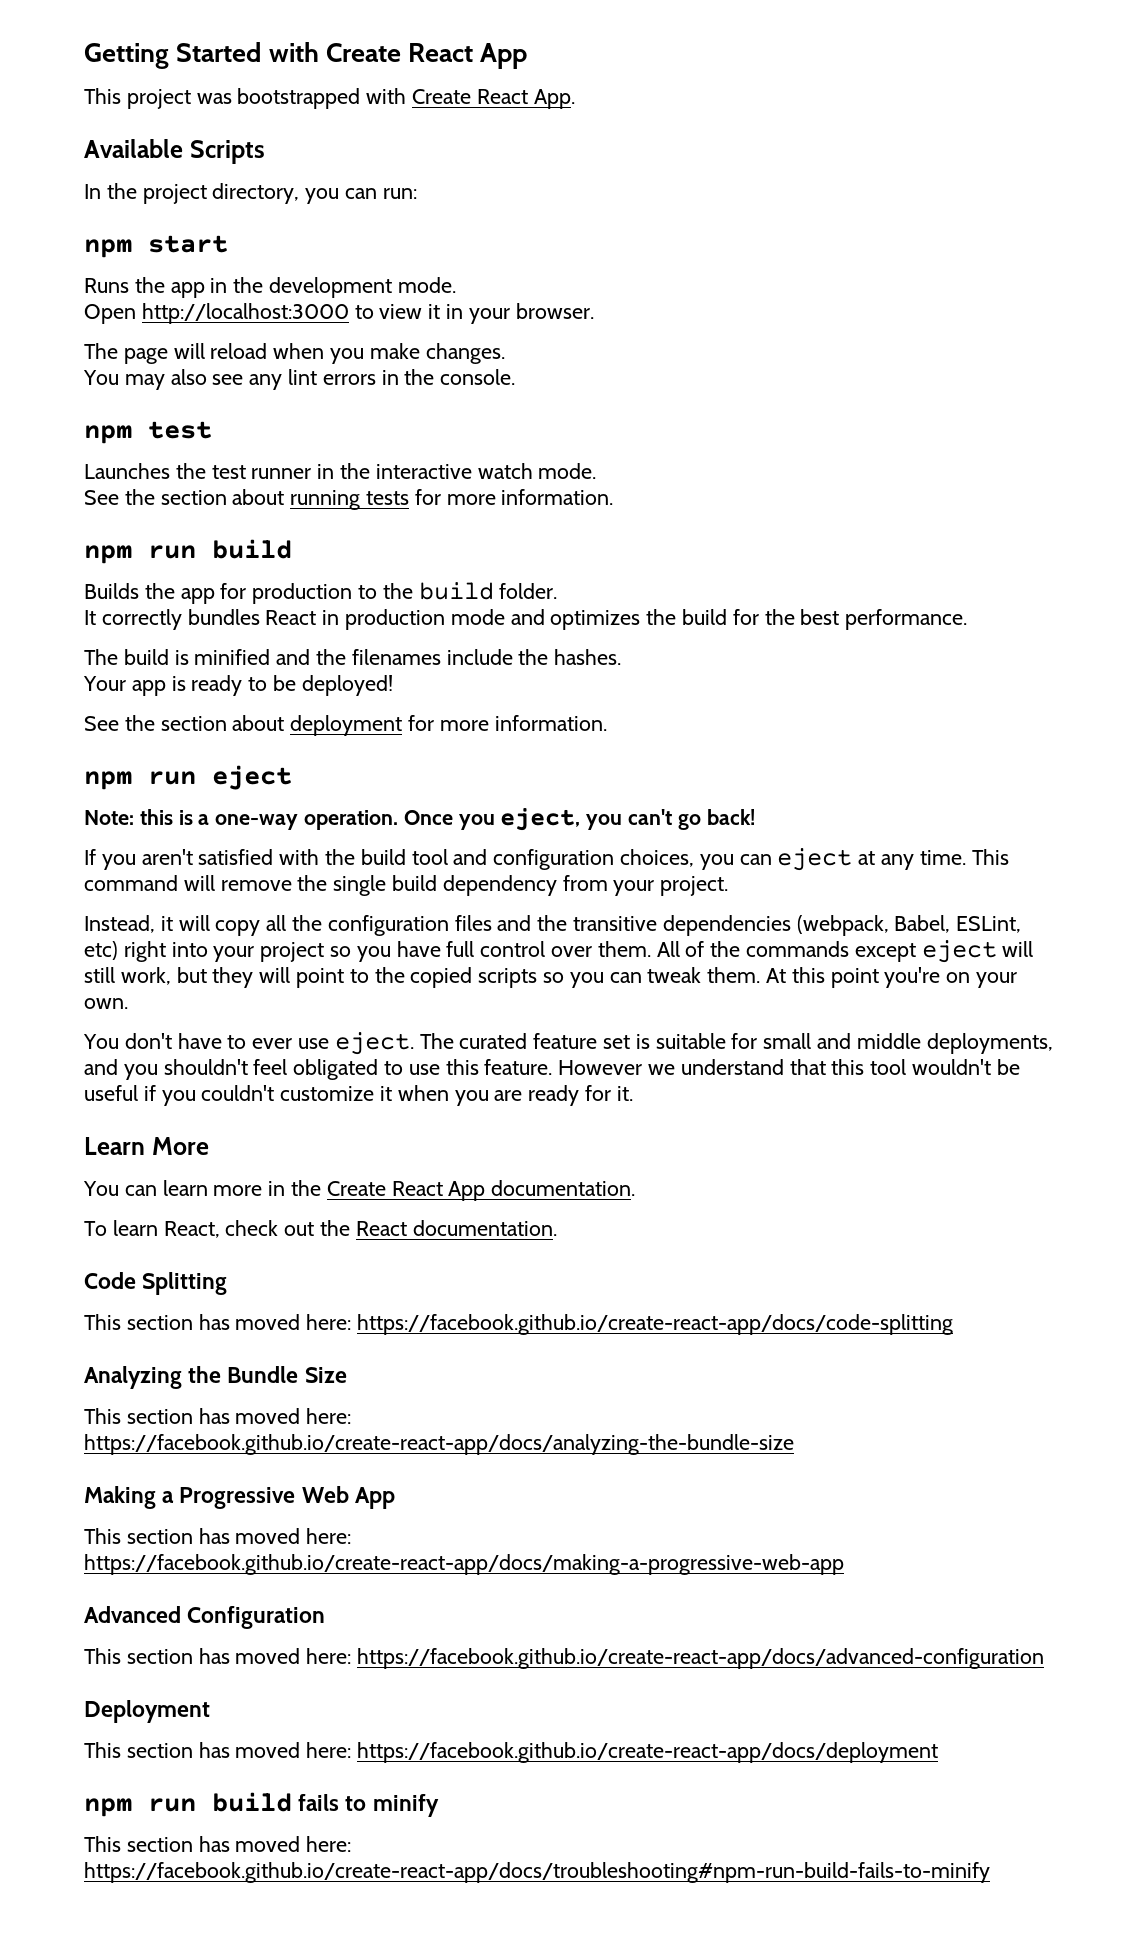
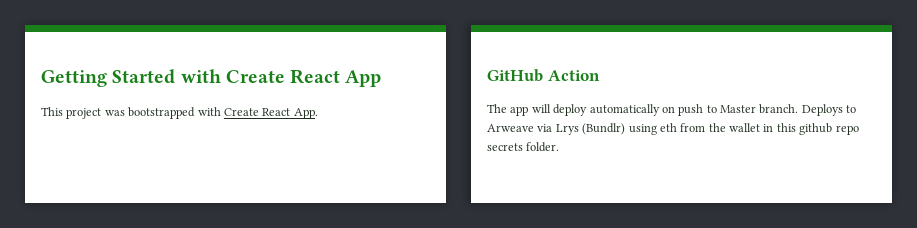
- Available Scripts
- In the project directory, you can run:
- npm start
- Runs the app in the development mode.
- Open http://localhost:3000 to view it in your browser.
- The page will reload when you make changes.
- You may also see any lint errors in the console.
- npm test
- Launches the test runner in the interactive watch mode.
- See the section about running tests for more information.
- npm run build
- Builds the app for production to the build folder.
- It correctly bundles React in production mode and optimizes the build for the best performance.
- The build is minified and the filenames include the hashes.
- Your app is ready to be deployed!
- See the section about deployment for more information.
- npm run eject
- Note: this is a one-way operation. Once you eject, you can't go back!
- If you aren't satisfied with the build tool and configuration choices, you can eject at any time. This command will remove the single build dependency from your project.
- Instead, it will copy all the configuration files and the transitive dependencies (webpack, Babel, ESLint, etc) right into your project so you have full control over them. All of the commands except eject will still work, but they will point to the copied scripts so you can tweak them. At this point you're on your own.
- You don't have to ever use eject. The curated feature set is suitable for small and middle deployments, and you shouldn't feel obligated to use this feature. However we understand that this tool wouldn't be useful if you couldn't customize it when you are ready for it.
- Learn More
- You can learn more in the Create React App documentation.
- To learn React, check out the React documentation.
- Code Splitting
- This section has moved here: https://facebook.github.io/create-react-app/docs/code-splitting
- Analyzing the Bundle Size
- This section has moved here: https://facebook.github.io/create-react-app/docs/analyzing-the-bundle-size
- Making a Progressive Web App
- This section has moved here: https://facebook.github.io/create-react-app/docs/making-a-progressive-web-app
- Advanced Configuration
- This section has moved here: https://facebook.github.io/create-react-app/docs/advanced-configuration
- Deployment
- This section has moved here: https://facebook.github.io/create-react-app/docs/deployment
- npm run build fails to minify
- This section has moved here: https://facebook.github.io/create-react-app/docs/troubleshooting#npm-run-build-fails-to-minify
+ GitHub Action
+ The app will deploy automatically on push to Master branch. Deploys to Arweave via Lrys (Bundlr) using eth from the wallet in this github repo secrets folder.

